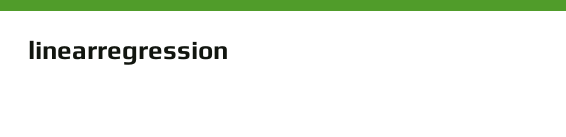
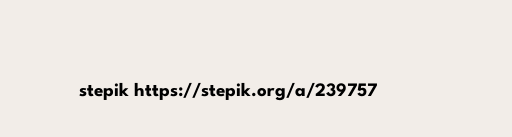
- linearregression
+ stepik https://stepik.org/a/239757

